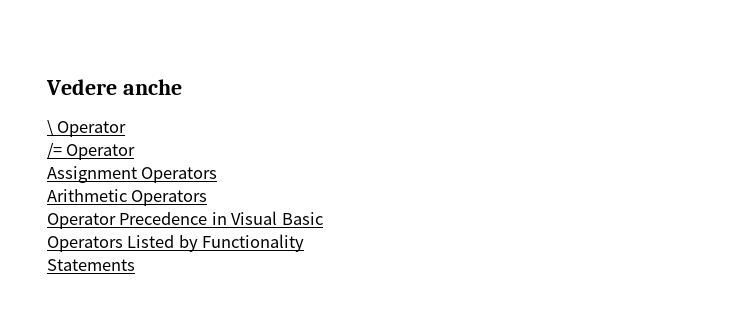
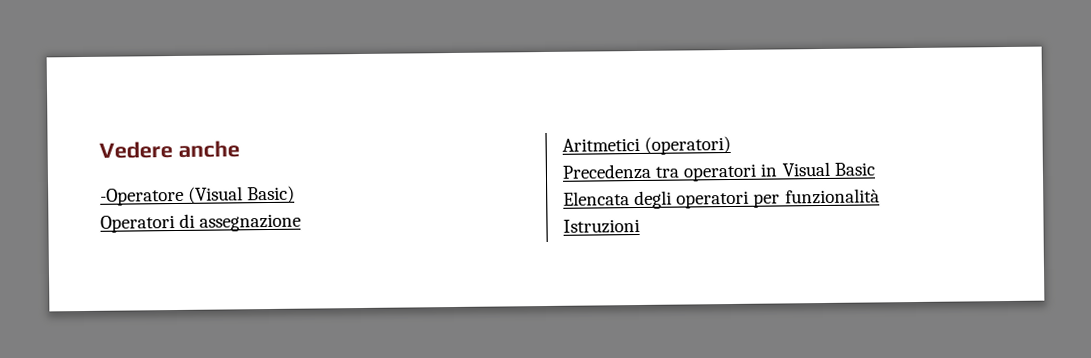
- \ Operator
- /= Operator
- Assignment Operators
- Arithmetic Operators
- Operator Precedence in Visual Basic
- Operators Listed by Functionality
- Statements
+ -Operatore (Visual Basic)
+ Operatori di assegnazione
+ Aritmetici (operatori)
+ Precedenza tra operatori in Visual Basic
+ Elencata degli operatori per funzionalità
+ Istruzioni

